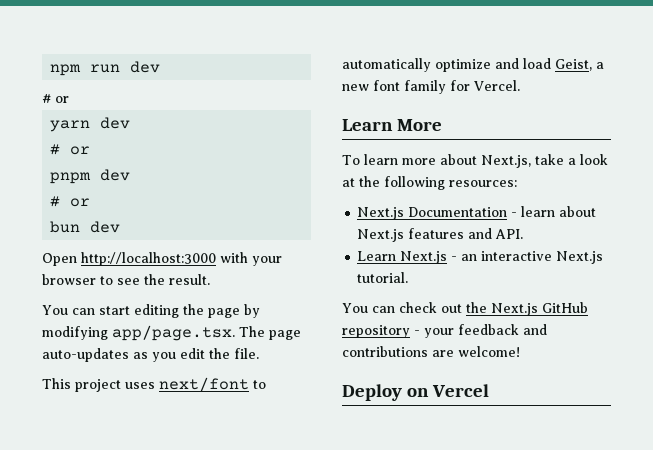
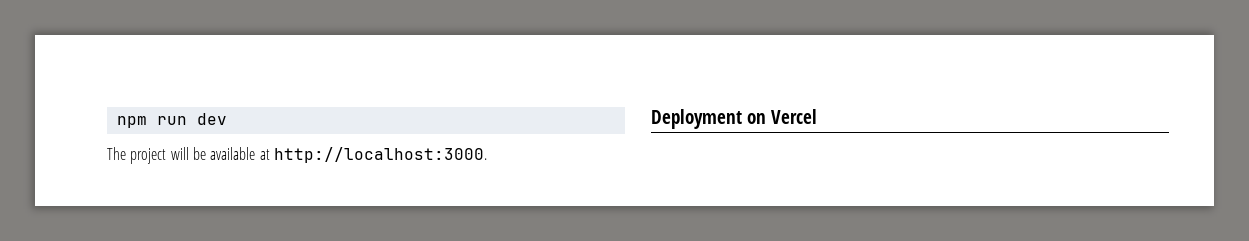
  npm run dev
- # or
- yarn dev
- # or
- pnpm dev
- # or
- bun dev
- Open http://localhost:3000 with your browser to see the result.
- You can start editing the page by modifying app/page.tsx. The page auto-updates as you edit the file.
- This project uses next/font to automatically optimize and load Geist, a new font family for Vercel.
- Learn More
- To learn more about Next.js, take a look at the following resources:
- Next.js Documentation - learn about Next.js features and API.
- Learn Next.js - an interactive Next.js tutorial.
- You can check out the Next.js GitHub repository - your feedback and contributions are welcome!
- Deploy on Vercel
+ The project will be available at http://localhost:3000.
+ Deployment on Vercel

